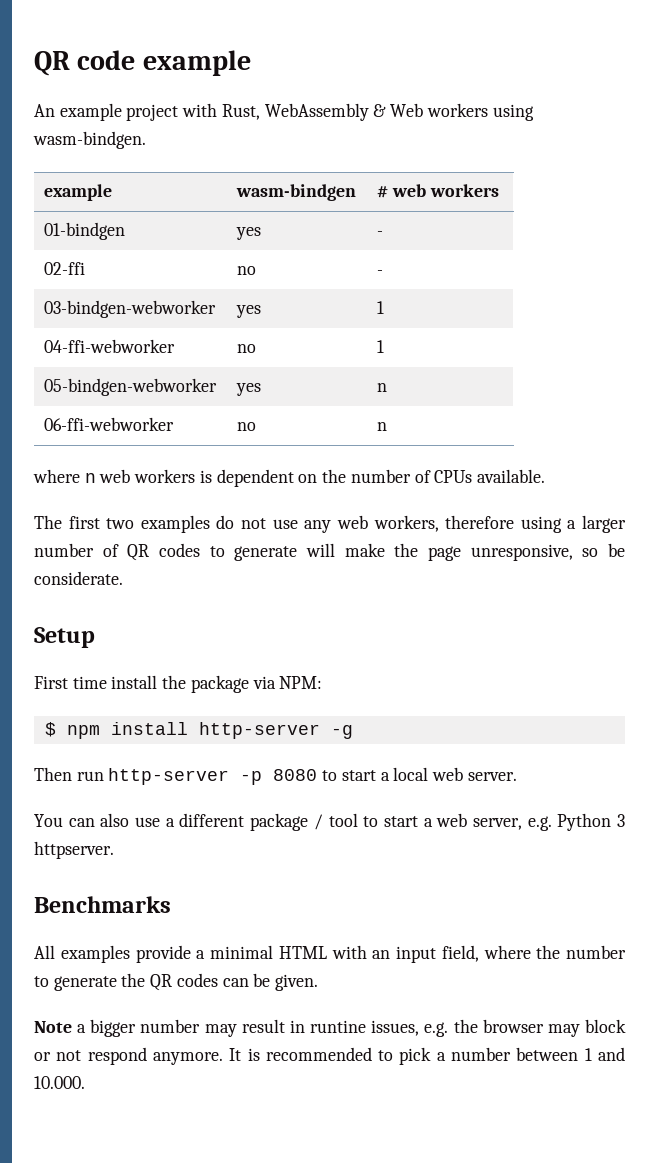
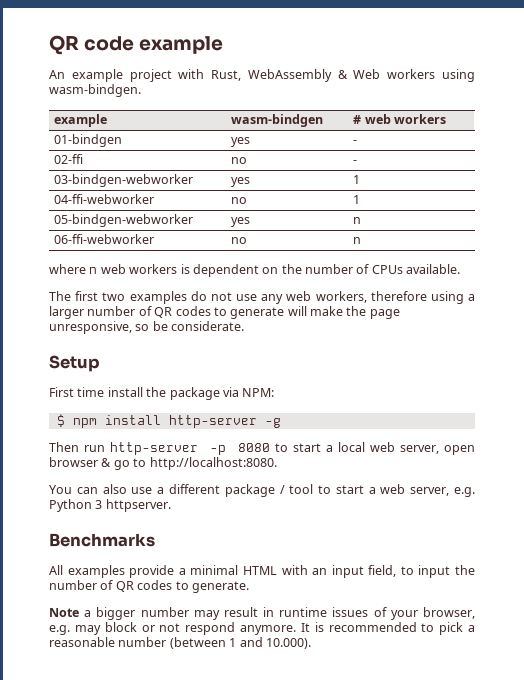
- Then run http-server -p 8080 to start a local web server.
+ Then run http-server -p 8080 to start a local web server, open browser & go to http://localhost:8080.
- All examples provide a minimal HTML with an input field, where the number to generate the QR codes can be given.
+ All examples provide a minimal HTML with an input field, to input the number of QR codes to generate.
- Note a bigger number may result in runtine issues, e.g. the browser may block or not respond anymore.
+ Note a bigger number may result in runtime issues of your browser, e.g. may block or not respond anymore.
- It is recommended to pick a number between 1 and 10.000.
+ It is recommended to pick a reasonable number (between 1 and 10.000).

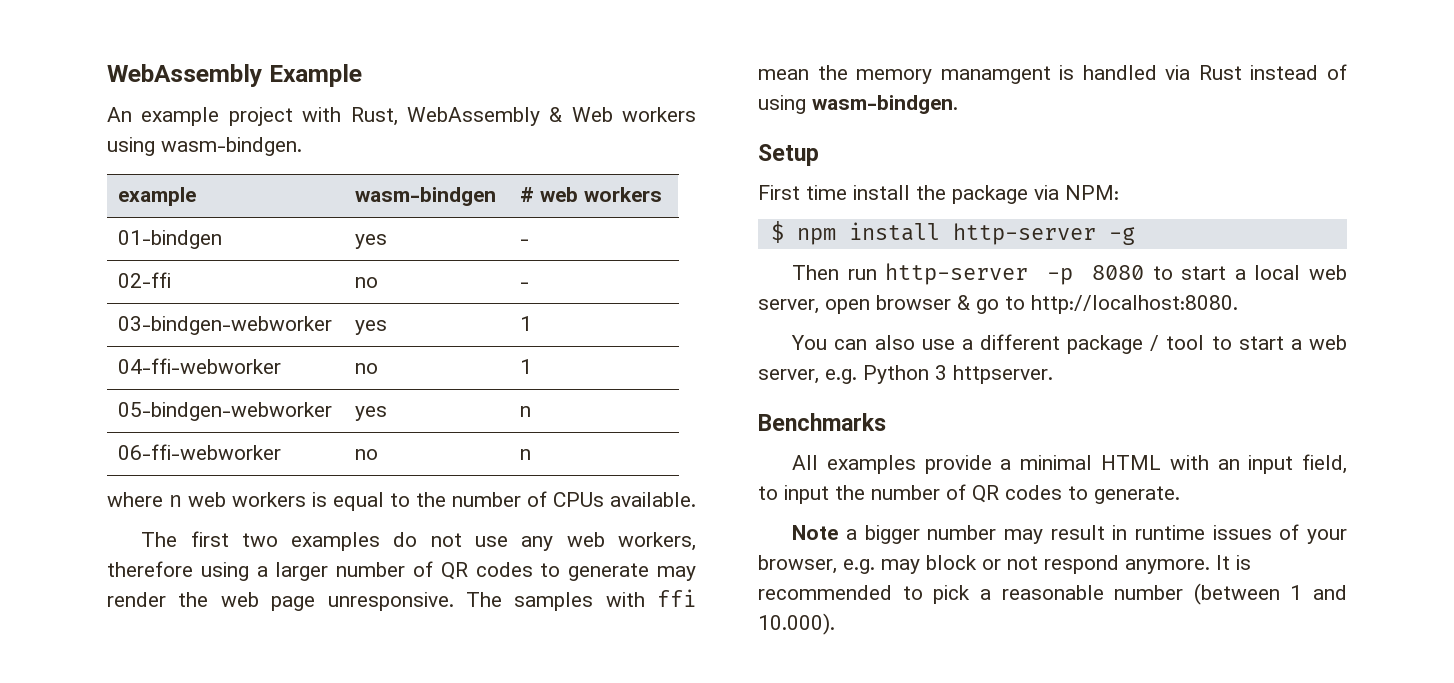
- QR code example
+ WebAssembly Example
- where n web workers is dependent on the number of CPUs available.
+ where n web workers is equal to the number of CPUs available.
- The first two examples do not use any web workers, therefore using a larger number of QR codes to generate will make the page unresponsive, so be considerate.
+ The first two examples do not use any web workers, therefore using a larger number of QR codes to generate may render the web page unresponsive. The samples with ffi mean the memory manamgent is handled via Rust instead of using wasm-bindgen.

